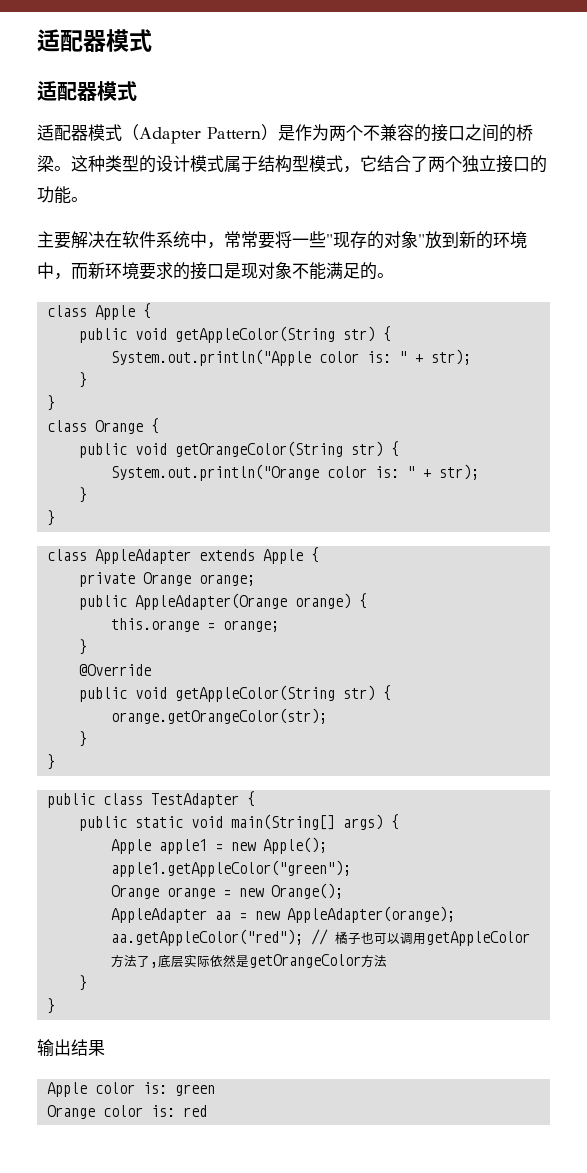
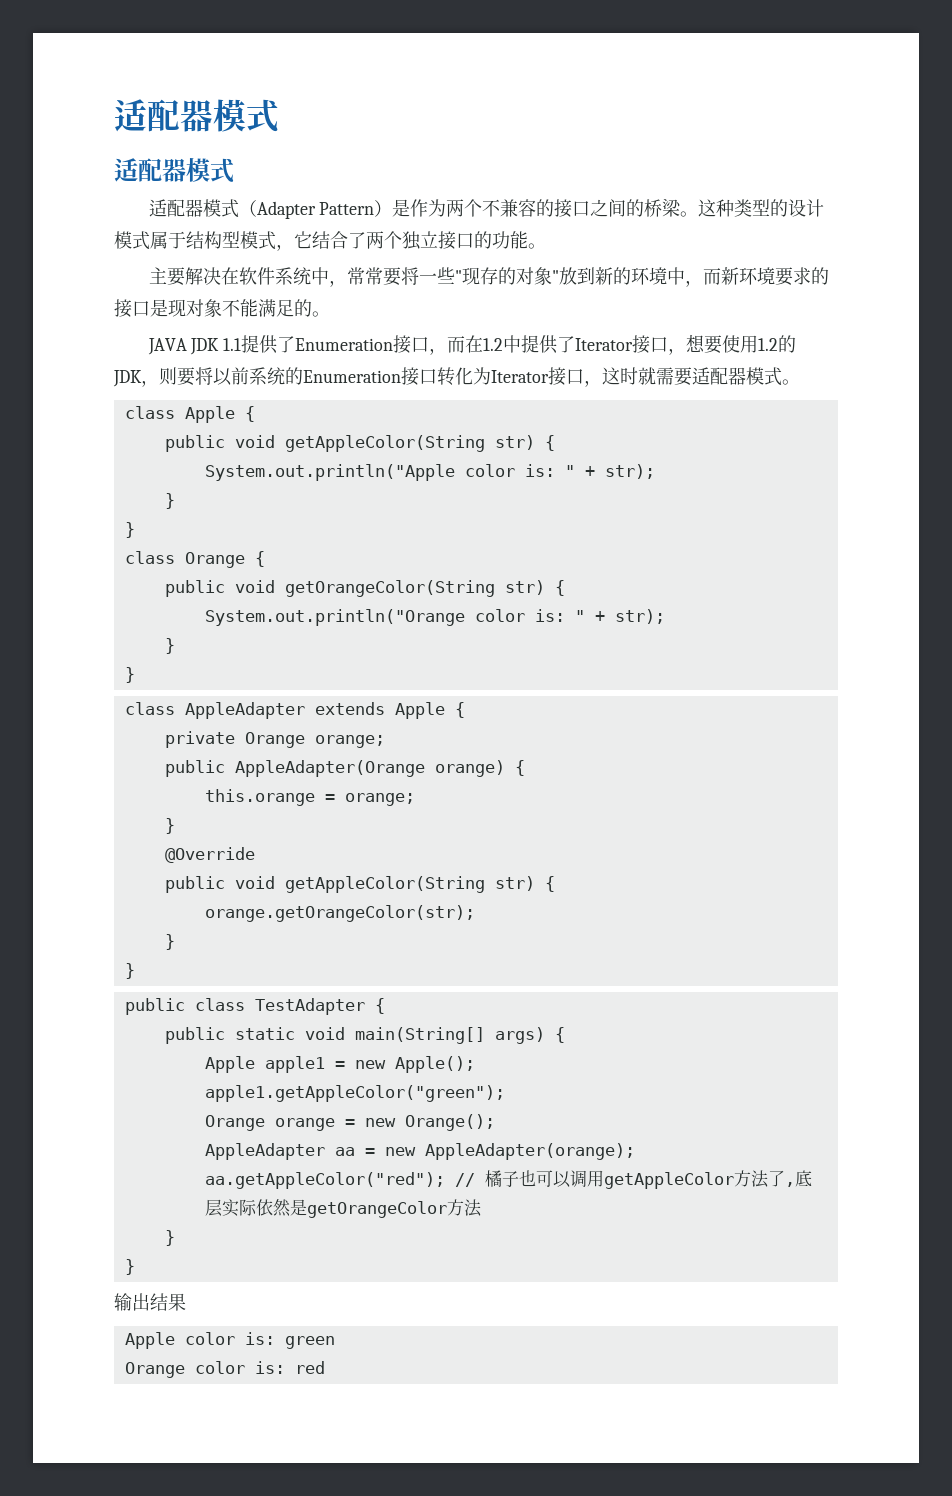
+ JAVA JDK 1.1提供了Enumeration接口，而在1.2中提供了Iterator接口，想要使用1.2的JDK，则要将以前系统的Enumeration接口转化为Iterator接口，这时就需要适配器模式。

